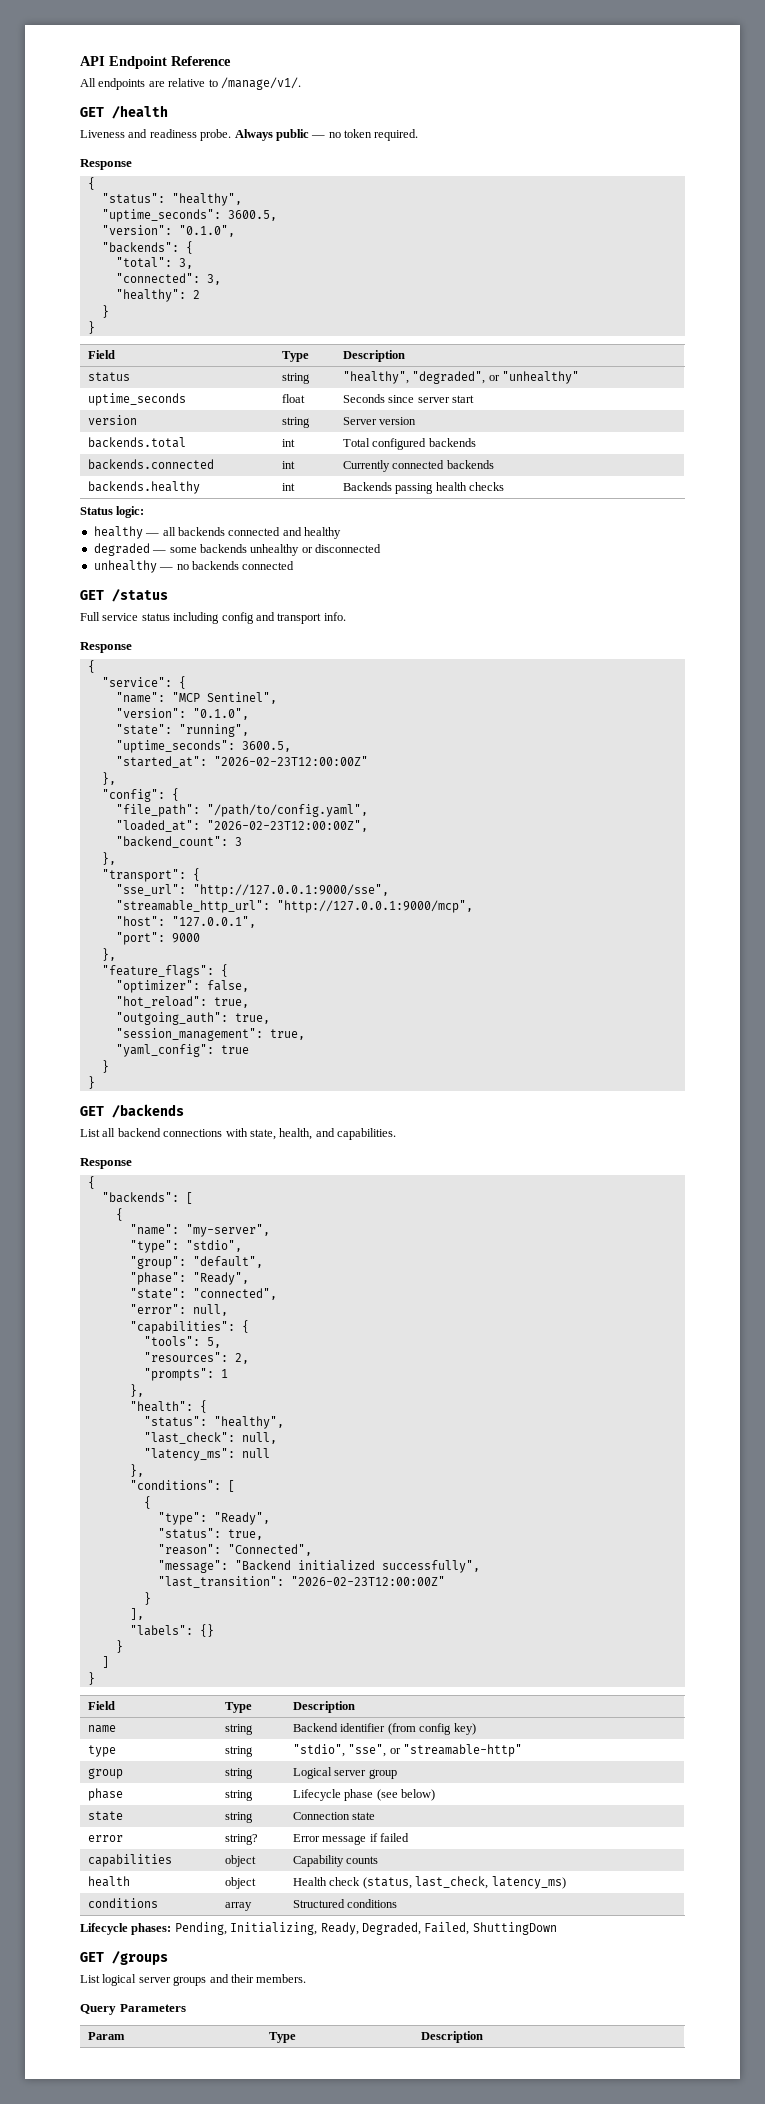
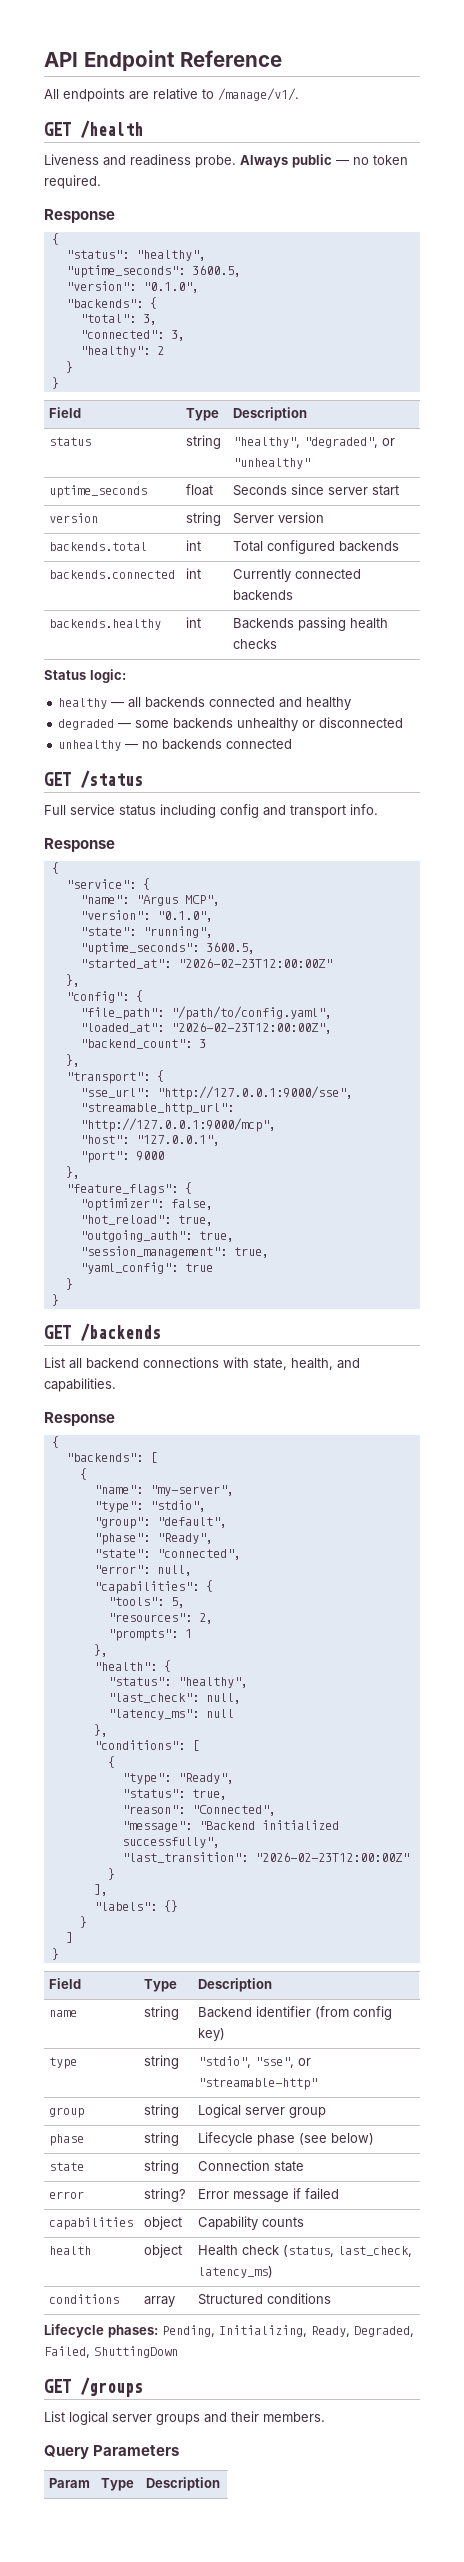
- "name": "MCP Sentinel",
+ "name": "Argus MCP",

